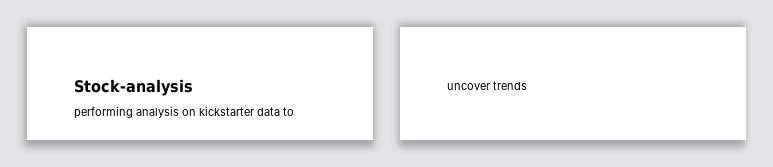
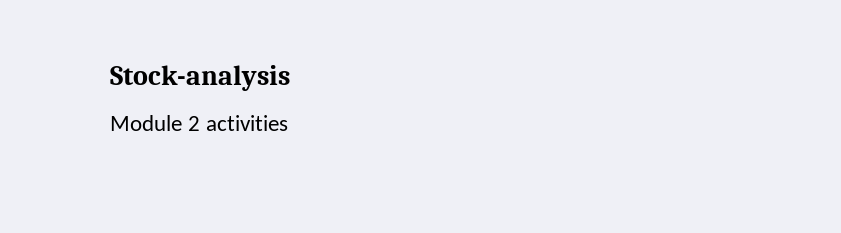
- performing analysis on kickstarter data to uncover trends
+ Module 2 activities

